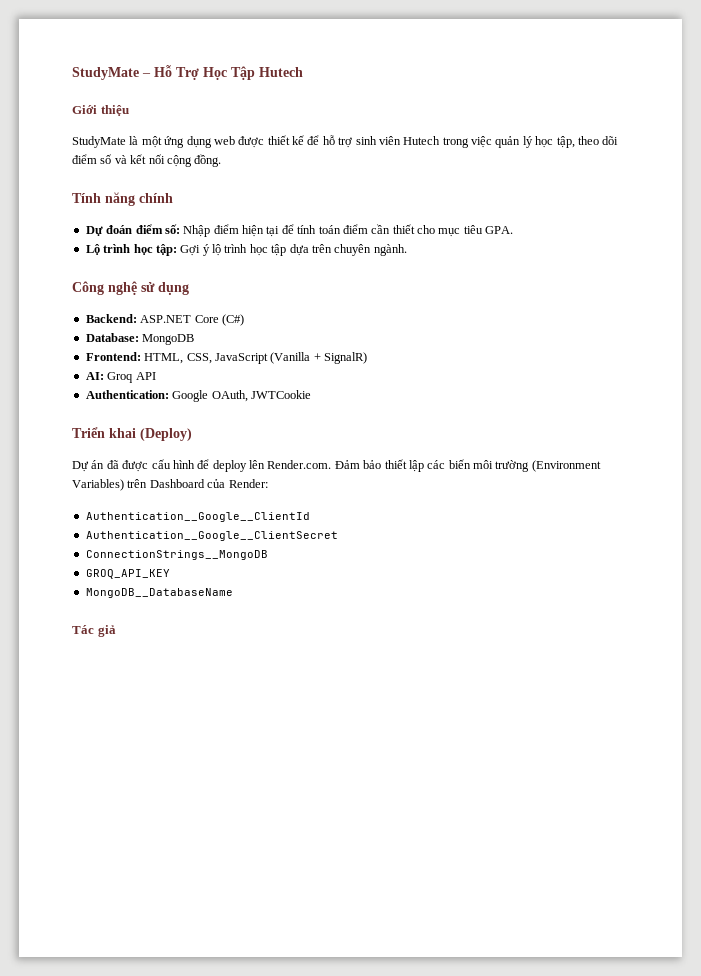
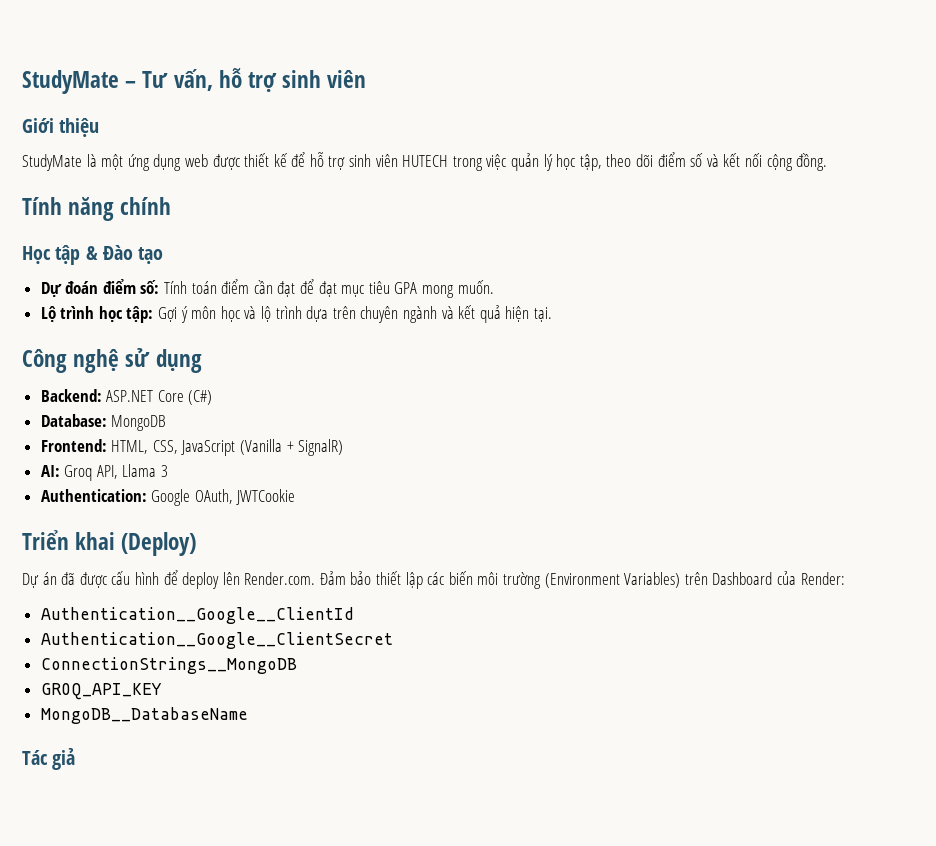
- StudyMate – Hỗ Trợ Học Tập Hutech
+ StudyMate – Tư vấn, hỗ trợ sinh viên
- StudyMate là một ứng dụng web được thiết kế để hỗ trợ sinh viên Hutech trong việc quản lý học tập, theo dõi điểm số và kết nối cộng đồng.
+ StudyMate là một ứng dụng web được thiết kế để hỗ trợ sinh viên HUTECH trong việc quản lý học tập, theo dõi điểm số và kết nối cộng đồng.
+ Học tập & Đào tạo
- Dự đoán điểm số: Nhập điểm hiện tại để tính toán điểm cần thiết cho mục tiêu GPA.
+ Dự đoán điểm số: Tính toán điểm cần đạt để đạt mục tiêu GPA mong muốn.
- Lộ trình học tập: Gợi ý lộ trình học tập dựa trên chuyên ngành.
+ Lộ trình học tập: Gợi ý môn học và lộ trình dựa trên chuyên ngành và kết quả hiện tại.
- AI: Groq API
+ AI: Groq API, Llama 3

